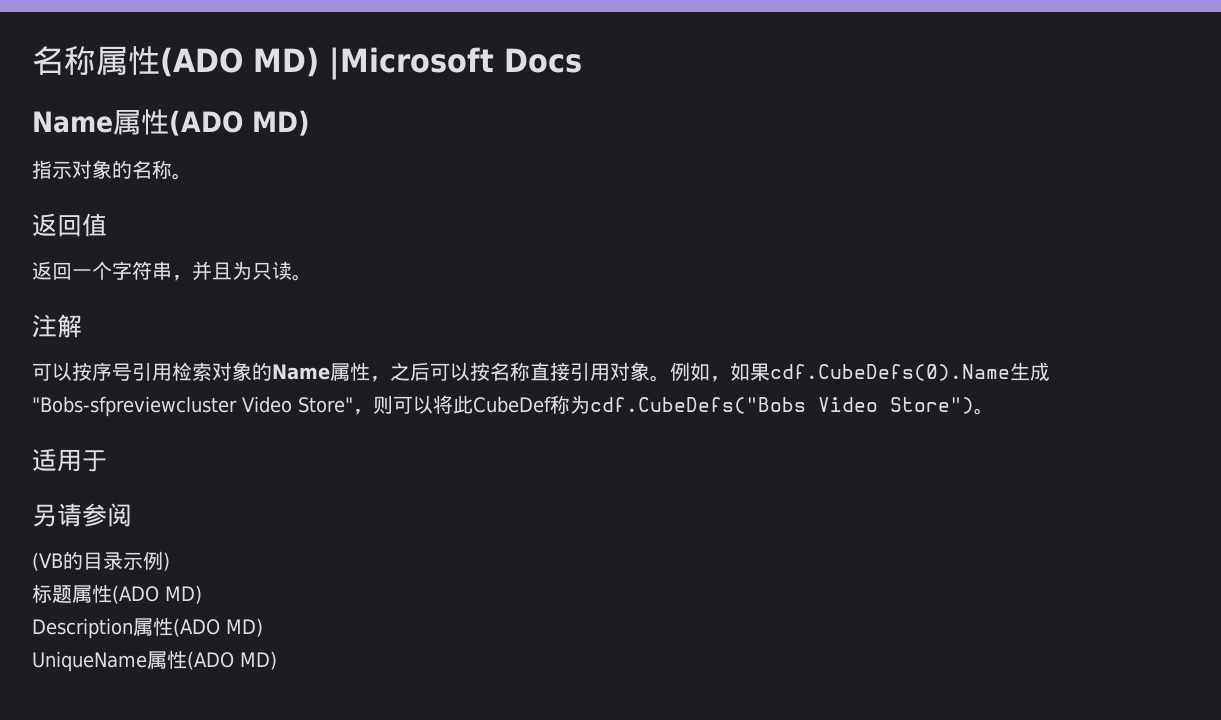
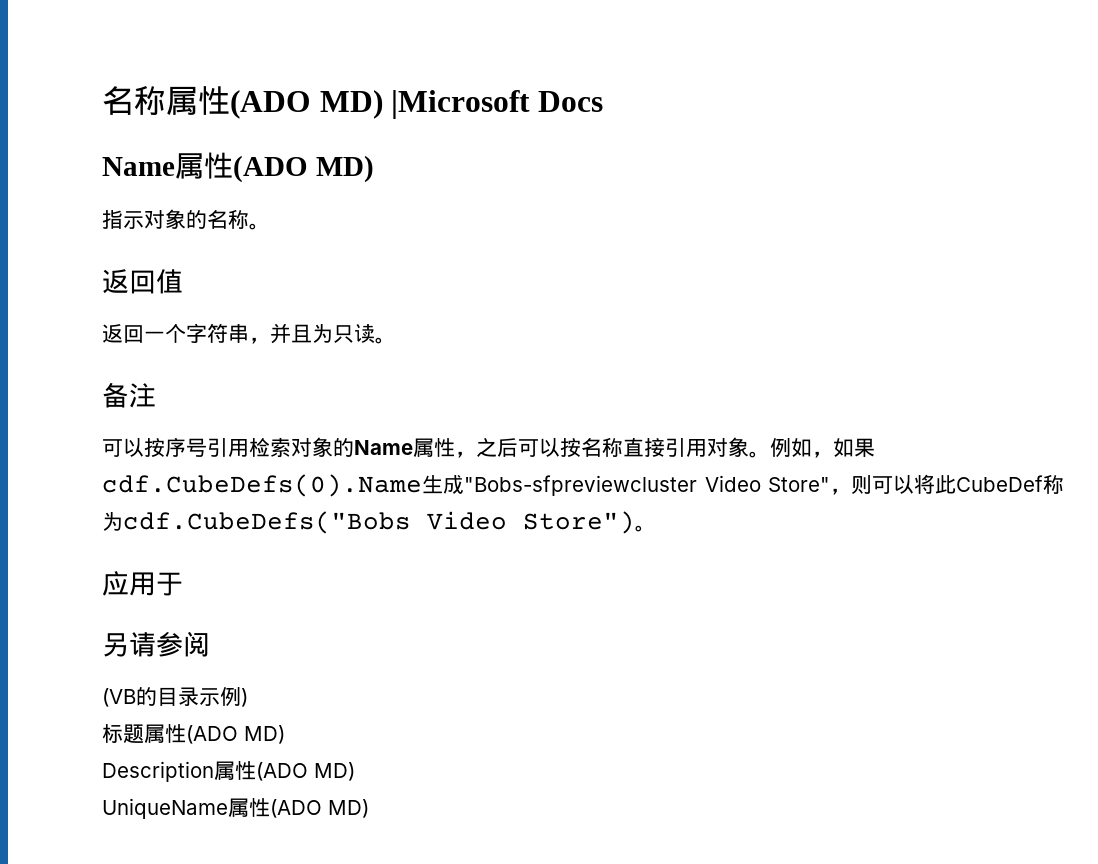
- 注解
+ 备注
- 适用于
+ 应用于

